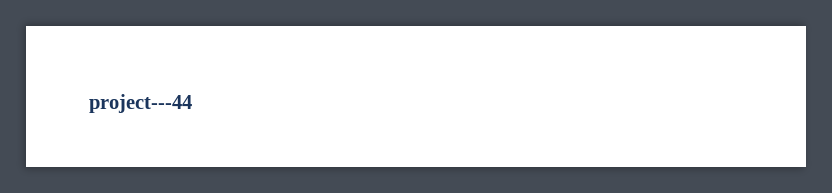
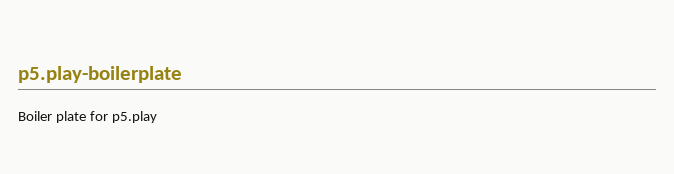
- project---44
+ p5.play-boilerplate
+ Boiler plate for p5.play

